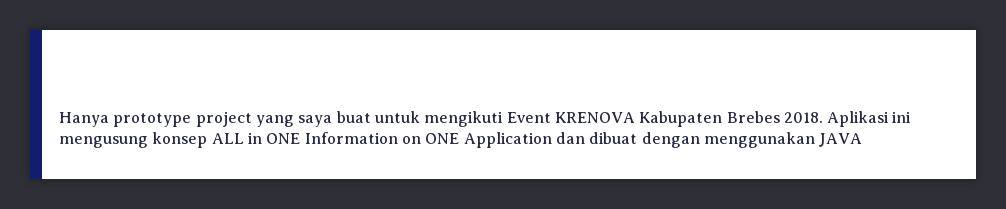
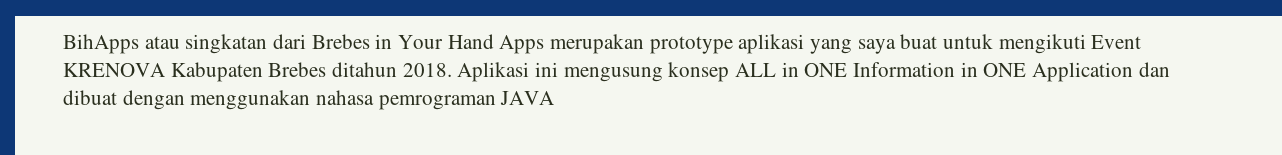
- Hanya prototype project yang saya buat untuk mengikuti Event KRENOVA Kabupaten Brebes 2018.
+ BihApps atau singkatan dari Brebes in Your Hand Apps merupakan prototype aplikasi yang saya buat untuk mengikuti Event KRENOVA Kabupaten Brebes ditahun 2018.
- Aplikasi ini mengusung konsep ALL in ONE Information on ONE Application dan dibuat dengan menggunakan JAVA
+ Aplikasi ini mengusung konsep ALL in ONE Information in ONE Application dan dibuat dengan menggunakan nahasa pemrograman JAVA

